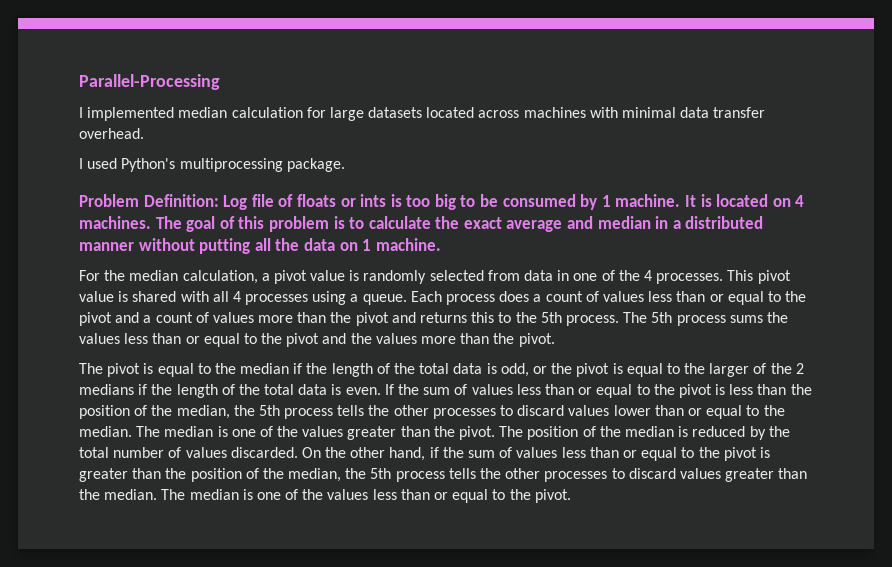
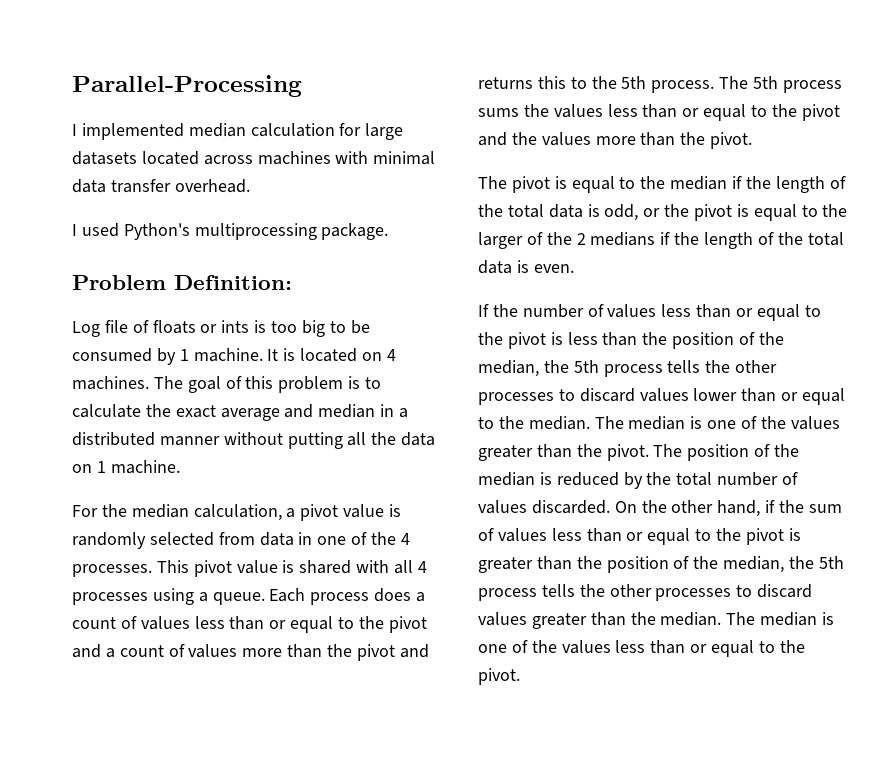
- Problem Definition: Log file of floats or ints is too big to be consumed by 1 machine.
+ Problem Definition:
+ Log file of floats or ints is too big to be consumed by 1 machine.
- The pivot is equal to the median if the length of the total data is odd, or the pivot is equal to the larger of the 2 medians if the length of the total data is even. If the sum of values less than or equal to the pivot is less than the position of the median, the 5th process tells the other processes to discard values lower than or equal to the median.
+ The pivot is equal to the median if the length of the total data is odd, or the pivot is equal to the larger of the 2 medians if the length of the total data is even.
+ If the number of values less than or equal to the pivot is less than the position of the median, the 5th process tells the other processes to discard values lower than or equal to the median.

